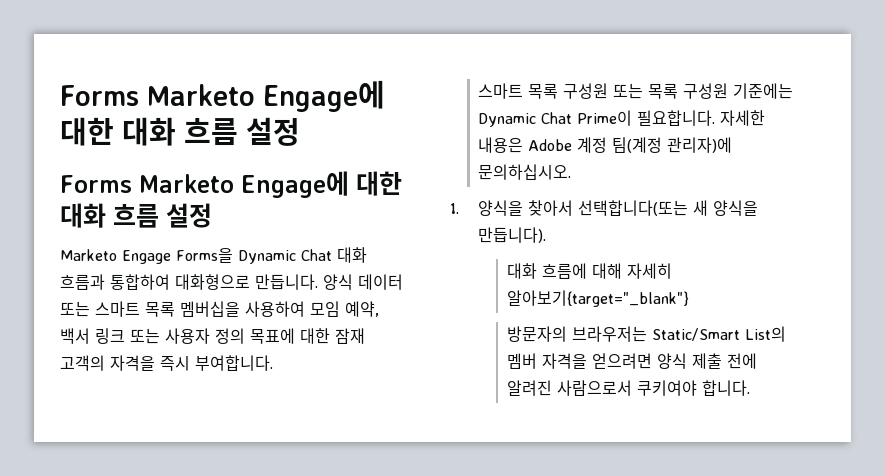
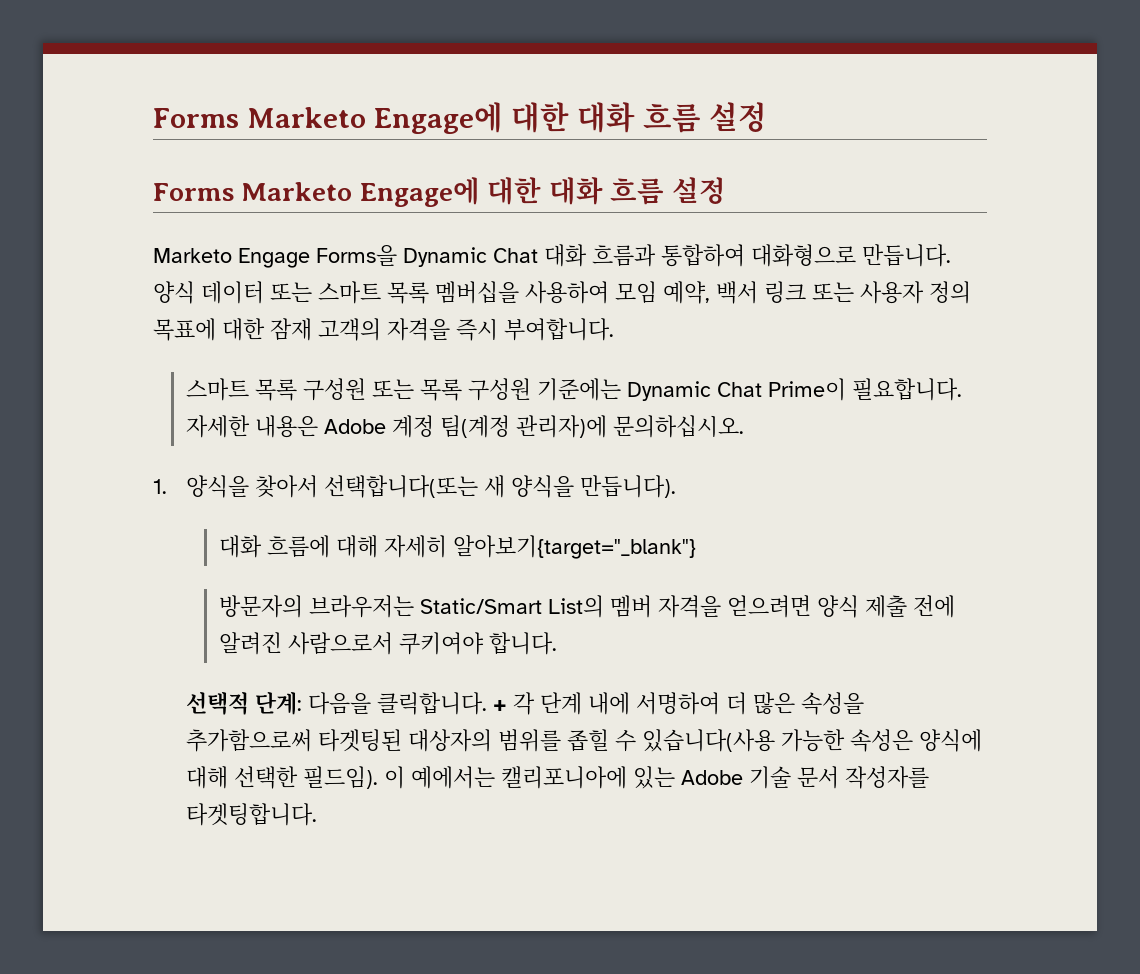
+ 선택적 단계: 다음을 클릭합니다. + 각 단계 내에 서명하여 더 많은 속성을 추가함으로써 타겟팅된 대상자의 범위를 좁힐 수 있습니다(사용 가능한 속성은 양식에 대해 선택한 필드임). 이 예에서는 캘리포니아에 있는 Adobe 기술 문서 작성자를 타겟팅합니다.

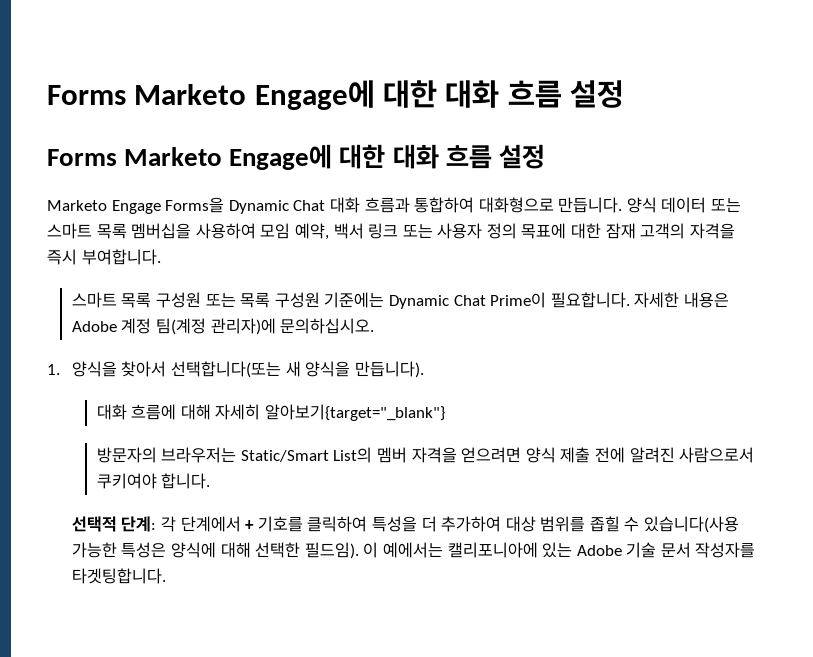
- 선택적 단계: 다음을 클릭합니다. + 각 단계 내에 서명하여 더 많은 속성을 추가함으로써 타겟팅된 대상자의 범위를 좁힐 수 있습니다(사용 가능한 속성은 양식에 대해 선택한 필드임).
+ 선택적 단계: 각 단계에서 + 기호를 클릭하여 특성을 더 추가하여 대상 범위를 좁힐 수 있습니다(사용 가능한 특성은 양식에 대해 선택한 필드임).

